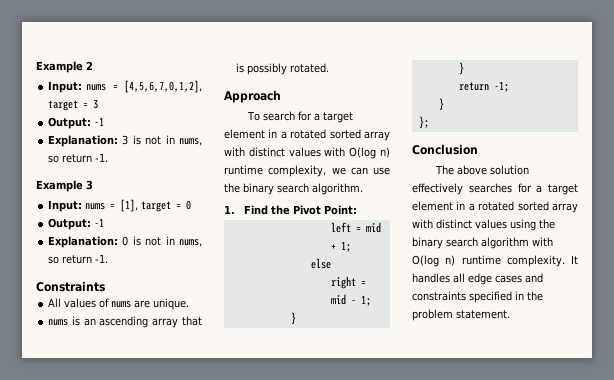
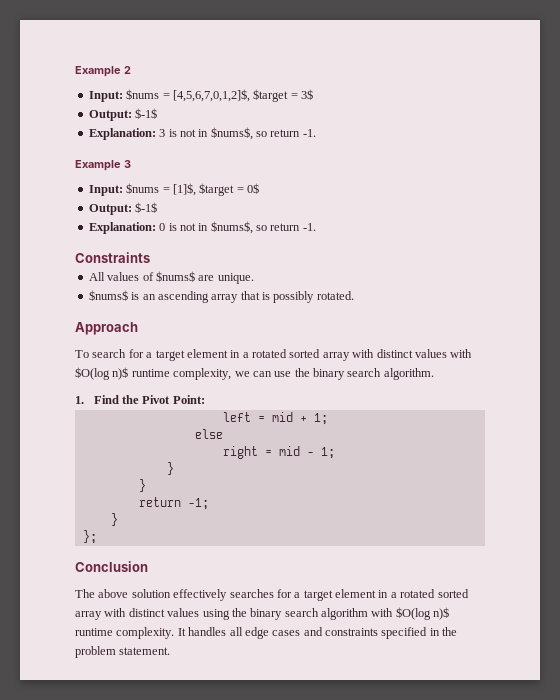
- Input: nums = [4,5,6,7,0,1,2], target = 3
- Output: -1
+ Input: $nums = [4,5,6,7,0,1,2]$, $target = 3$
+ Output: $-1$
- Explanation: 3 is not in nums, so return -1.
+ Explanation: 3 is not in $nums$, so return -1.
- Input: nums = [1], target = 0
- Output: -1
+ Input: $nums = [1]$, $target = 0$
+ Output: $-1$
- Explanation: 0 is not in nums, so return -1.
+ Explanation: 0 is not in $nums$, so return -1.
- All values of nums are unique.
+ All values of $nums$ are unique.
- nums is an ascending array that is possibly rotated.
+ $nums$ is an ascending array that is possibly rotated.
- To search for a target element in a rotated sorted array with distinct values with O(log n) runtime complexity, we can use the binary search algorithm.
+ To search for a target element in a rotated sorted array with distinct values with $O(log n)$ runtime complexity, we can use the binary search algorithm.
- The above solution effectively searches for a target element in a rotated sorted array with distinct values using the binary search algorithm with O(log n) runtime complexity.
+ The above solution effectively searches for a target element in a rotated sorted array with distinct values using the binary search algorithm with $O(log n)$ runtime complexity.

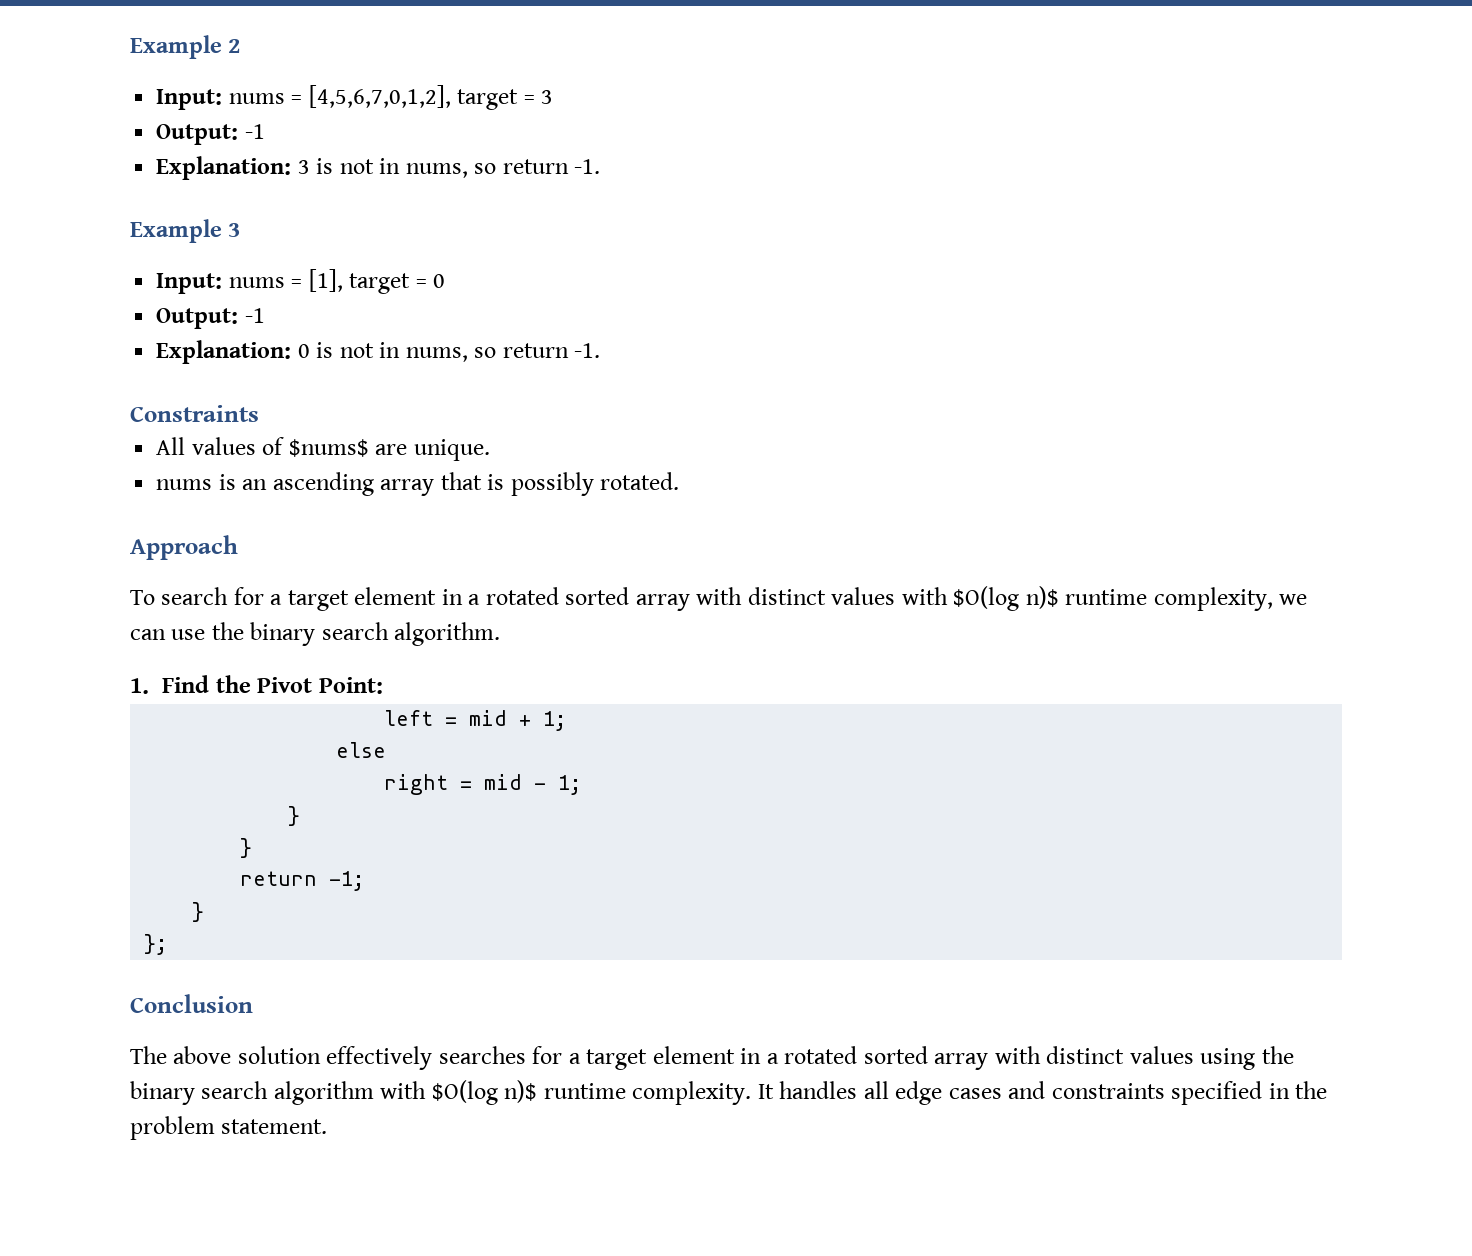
- Input: $nums = [4,5,6,7,0,1,2]$, $target = 3$
- Output: $-1$
+ Input: nums = [4,5,6,7,0,1,2], target = 3
+ Output: -1
- Explanation: 3 is not in $nums$, so return -1.
+ Explanation: 3 is not in nums, so return -1.
- Input: $nums = [1]$, $target = 0$
- Output: $-1$
+ Input: nums = [1], target = 0
+ Output: -1
- Explanation: 0 is not in $nums$, so return -1.
+ Explanation: 0 is not in nums, so return -1.
- $nums$ is an ascending array that is possibly rotated.
+ nums is an ascending array that is possibly rotated.

